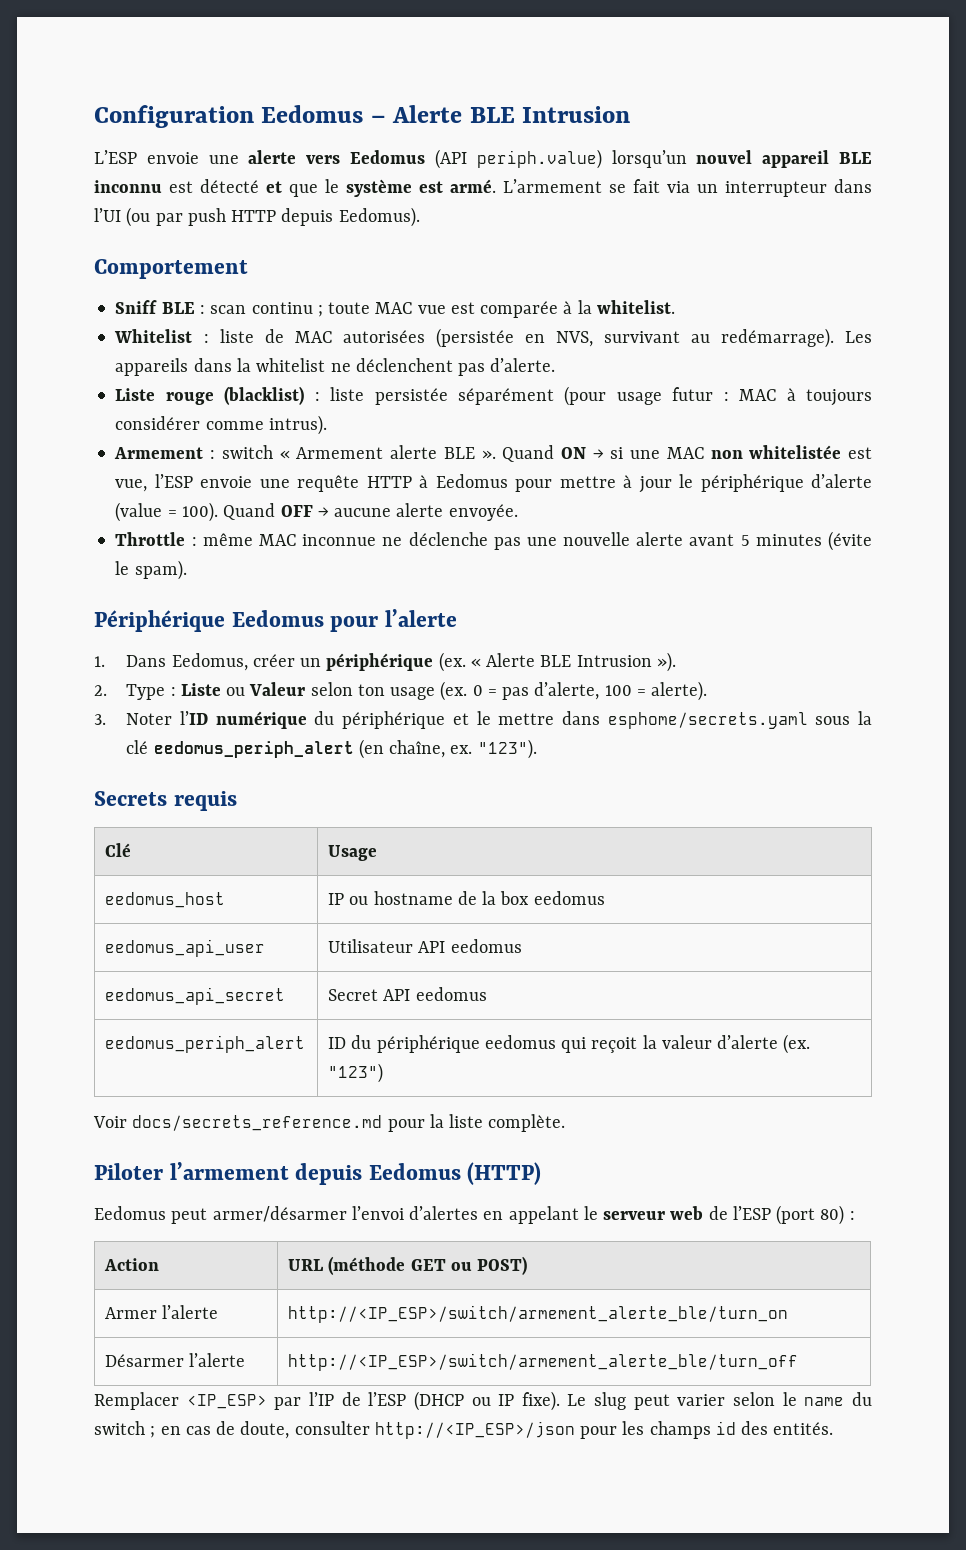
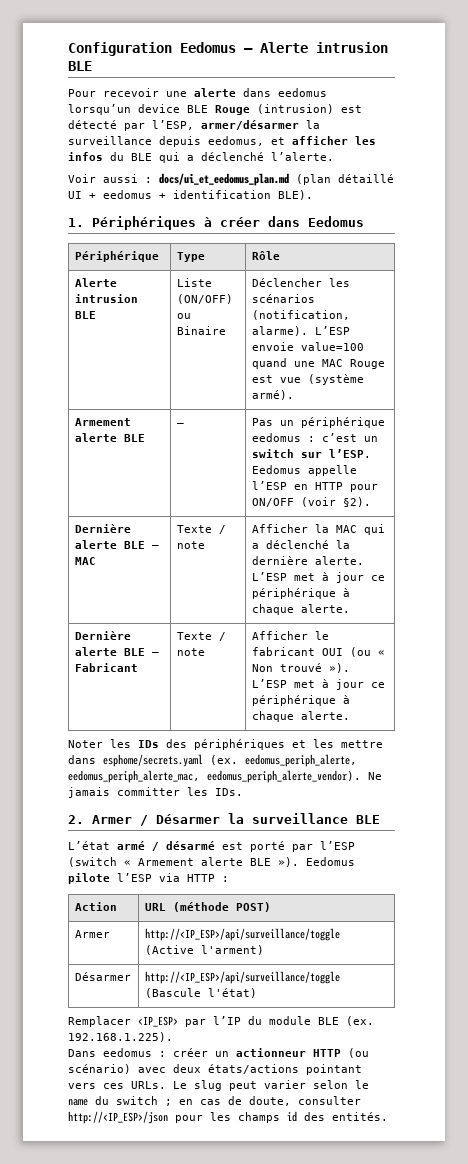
- Configuration Eedomus – Alerte BLE Intrusion
- L’ESP envoie une alerte vers Eedomus (API periph.value) lorsqu’un nouvel appareil BLE inconnu est détecté et que le système est armé. L’armement se fait via un interrupteur dans l’UI (ou par push HTTP depuis Eedomus).
- Comportement
- Sniff BLE : scan continu ; toute MAC vue est comparée à la whitelist.
- Whitelist : liste de MAC autorisées (persistée en NVS, survivant au redémarrage). Les appareils dans la whitelist ne déclenchent pas d’alerte.
- Liste rouge (blacklist) : liste persistée séparément (pour usage futur : MAC à toujours considérer comme intrus).
- Armement : switch « Armement alerte BLE ». Quand ON → si une MAC non whitelistée est vue, l’ESP envoie une requête HTTP à Eedomus pour mettre à jour le périphérique d’alerte (value = 100). Quand OFF → aucune alerte envoyée.
- Throttle : même MAC inconnue ne déclenche pas une nouvelle alerte avant 5 minutes (évite le spam).
- Périphérique Eedomus pour l’alerte
- 1. Dans Eedomus, créer un périphérique (ex. « Alerte BLE Intrusion »).
- 2. Type : Liste ou Valeur selon ton usage (ex. 0 = pas d’alerte, 100 = alerte).
- 3. Noter l’ID numérique du périphérique et le mettre dans esphome/secrets.yaml sous la clé eedomus_periph_alert (en chaîne, ex. "123").
- Secrets requis
- Clé | Usage
- eedomus_host | IP ou hostname de la box eedomus
- eedomus_api_user | Utilisateur API eedomus
- eedomus_api_secret | Secret API eedomus
- eedomus_periph_alert | ID du périphérique eedomus qui reçoit la valeur d’alerte (ex. "123")
- Voir docs/secrets_reference.md pour la liste complète.
- Piloter l’armement depuis Eedomus (HTTP)
- Eedomus peut armer/désarmer l’envoi d’alertes en appelant le serveur web de l’ESP (port 80) :
+ Configuration Eedomus – Alerte intrusion BLE
+ Pour recevoir une alerte dans eedomus lorsqu’un device BLE Rouge (intrusion) est détecté par l’ESP, armer/désarmer la surveillance depuis eedomus, et afficher les infos du BLE qui a déclenché l’alerte.
+ Voir aussi : docs/ui_et_eedomus_plan.md (plan détaillé UI + eedomus + identification BLE).
+ 1. Périphériques à créer dans Eedomus
+ Périphérique | Type | Rôle
+ Alerte intrusion BLE | Liste (ON/OFF) ou Binaire | Déclencher les scénarios (notification, alarme). L’ESP envoie value=100 quand une MAC Rouge est vue (système armé).
+ Armement alerte BLE | — | Pas un périphérique eedomus : c’est un switch sur l’ESP. Eedomus appelle l’ESP en HTTP pour ON/OFF (voir §2).
+ Dernière alerte BLE – MAC | Texte / note | Afficher la MAC qui a déclenché la dernière alerte. L’ESP met à jour ce périphérique à chaque alerte.
+ Dernière alerte BLE – Fabricant | Texte / note | Afficher le fabricant OUI (ou « Non trouvé »). L’ESP met à jour ce périphérique à chaque alerte.
+ Noter les IDs des périphériques et les mettre dans esphome/secrets.yaml (ex. eedomus_periph_alerte, eedomus_periph_alerte_mac, eedomus_periph_alerte_vendor). Ne jamais committer les IDs.
+ 2. Armer / Désarmer la surveillance BLE
+ L’état armé / désarmé est porté par l’ESP (switch « Armement alerte BLE »). Eedomus pilote l’ESP via HTTP :
- Action | URL (méthode GET ou POST)
+ Action | URL (méthode POST)
- Armer l’alerte | http://<IP_ESP>/switch/armement_alerte_ble/turn_on
- Désarmer l’alerte | http://<IP_ESP>/switch/armement_alerte_ble/turn_off
- Remplacer <IP_ESP> par l’IP de l’ESP (DHCP ou IP fixe).
+ Armer | http://<IP_ESP>/api/surveillance/toggle (Active l'arment)
+ Désarmer | http://<IP_ESP>/api/surveillance/toggle (Bascule l'état)
+ Remplacer <IP_ESP> par l’IP du module BLE (ex. 192.168.1.225).
+ Dans eedomus : créer un actionneur HTTP (ou scénario) avec deux états/actions pointant vers ces URLs.

